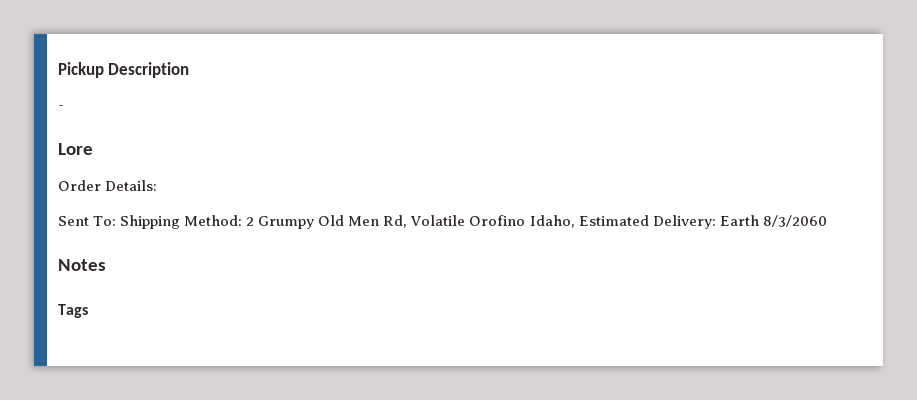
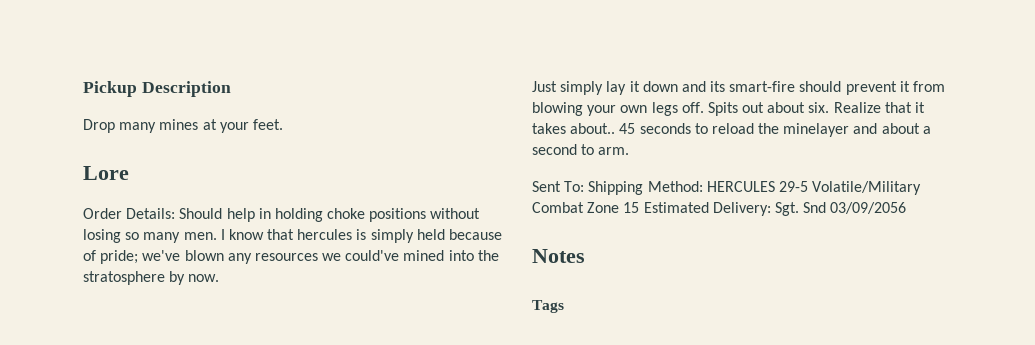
- -
+ Drop many mines at your feet.
  Lore
- Order Details:
- Sent To: Shipping Method: 2 Grumpy Old Men Rd, Volatile Orofino Idaho, Estimated Delivery: Earth 8/3/2060
+ Order Details: Should help in holding choke positions without losing so many men. I know that hercules is simply held because of pride; we've blown any resources we could've mined into the stratosphere by now.
+ Just simply lay it down and its smart-fire should prevent it from blowing your own legs off. Spits out about six. Realize that it takes about.. 45 seconds to reload the minelayer and about a second to arm.
+ Sent To: Shipping Method: HERCULES 29-5 Volatile/Military Combat Zone 15 Estimated Delivery: Sgt. Snd 03/09/2056

